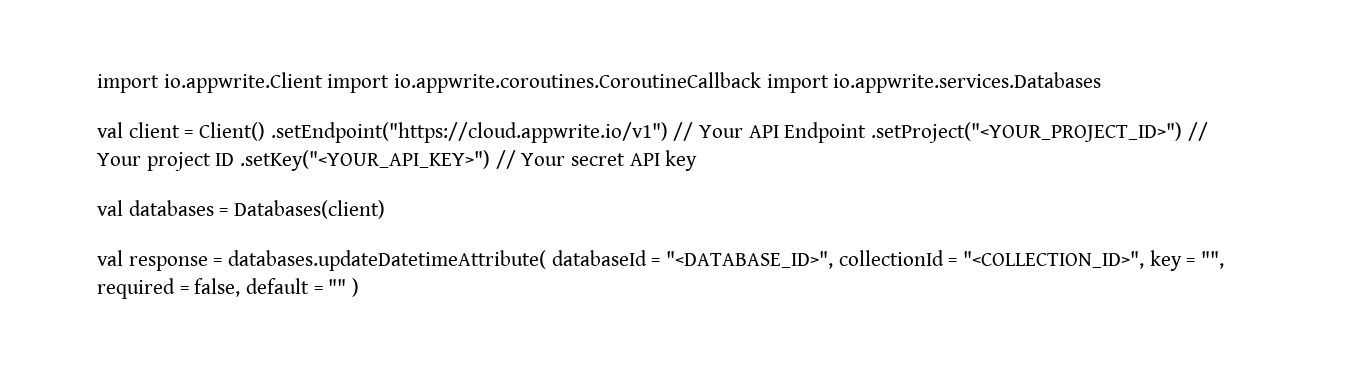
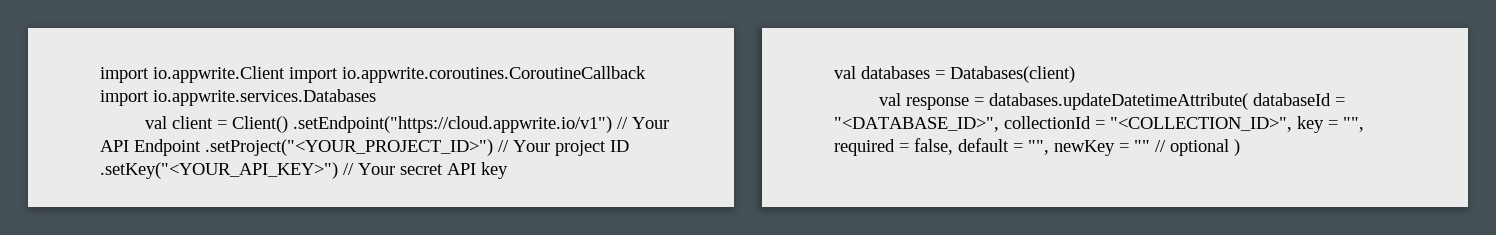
- val response = databases.updateDatetimeAttribute( databaseId = "<DATABASE_ID>", collectionId = "<COLLECTION_ID>", key = "", required = false, default = "" )
+ val response = databases.updateDatetimeAttribute( databaseId = "<DATABASE_ID>", collectionId = "<COLLECTION_ID>", key = "", required = false, default = "", newKey = "" // optional )

